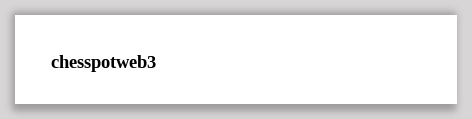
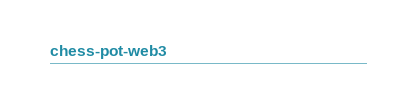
- chesspotweb3
+ chess-pot-web3

